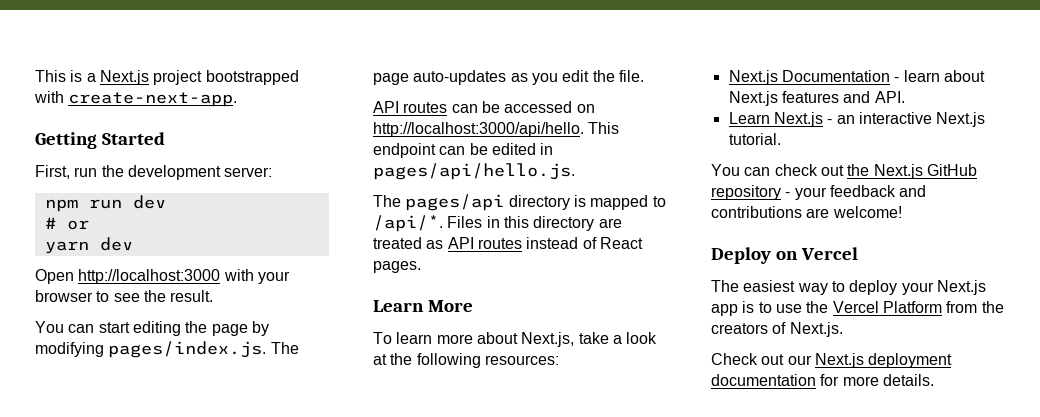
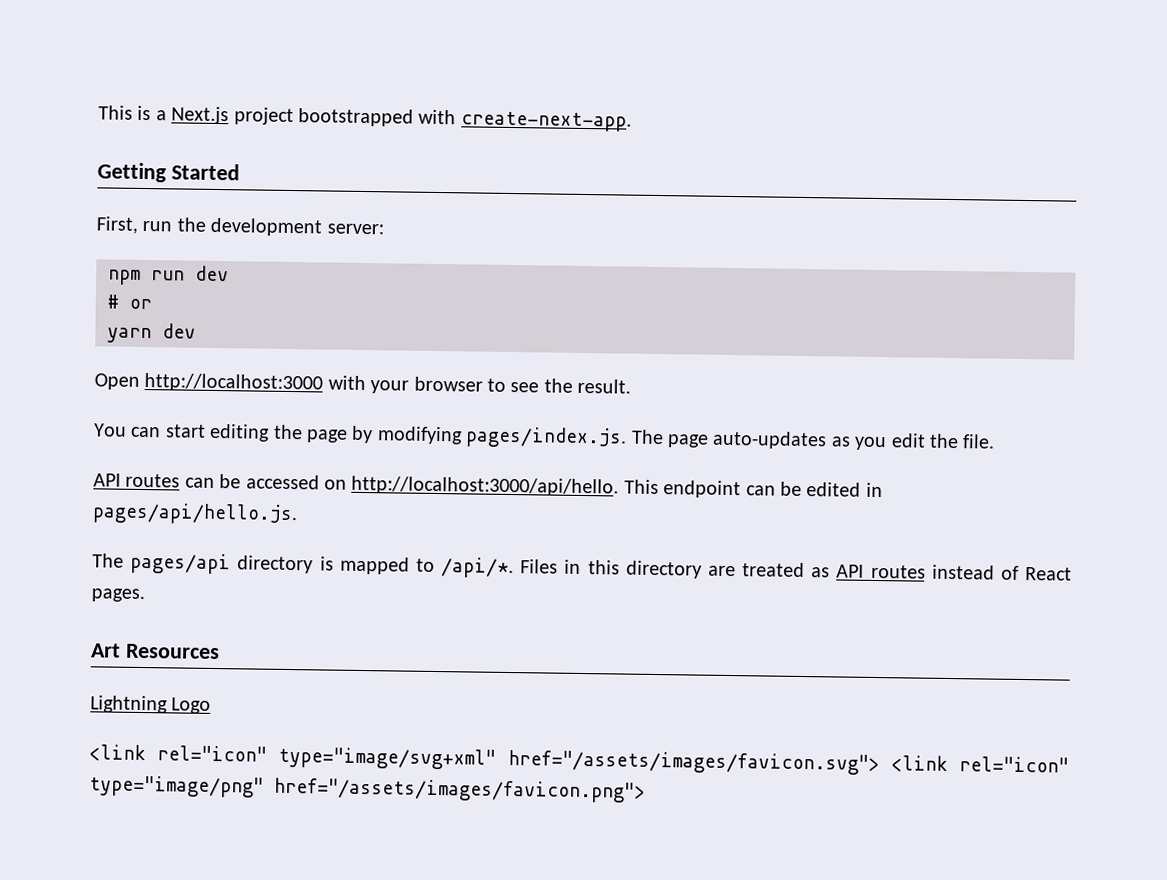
- Learn More
- To learn more about Next.js, take a look at the following resources:
- Next.js Documentation - learn about Next.js features and API.
- Learn Next.js - an interactive Next.js tutorial.
- You can check out the Next.js GitHub repository - your feedback and contributions are welcome!
- Deploy on Vercel
- The easiest way to deploy your Next.js app is to use the Vercel Platform from the creators of Next.js.
- Check out our Next.js deployment documentation for more details.
+ Art Resources
+ Lightning Logo
+ <link rel="icon" type="image/svg+xml" href="/assets/images/favicon.svg"> <link rel="icon" type="image/png" href="/assets/images/favicon.png">

